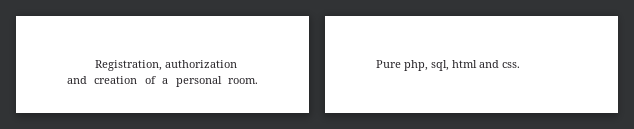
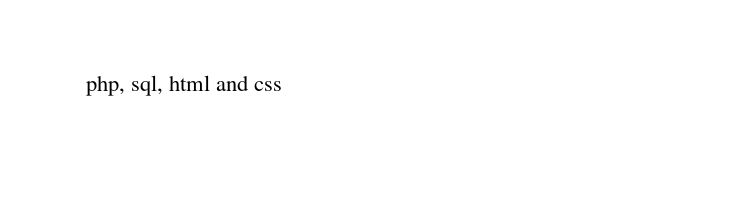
- Registration, authorization and creation of a personal room. Pure php, sql, html and css.
+ php, sql, html and css

